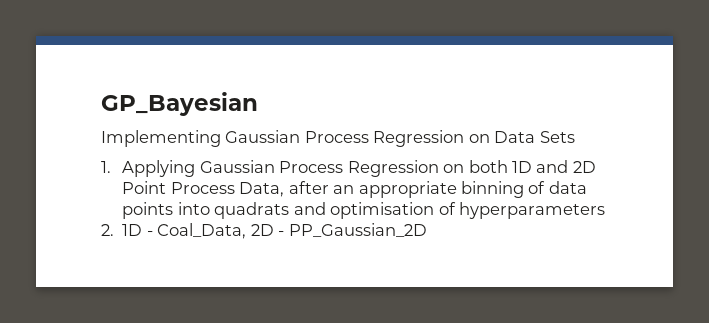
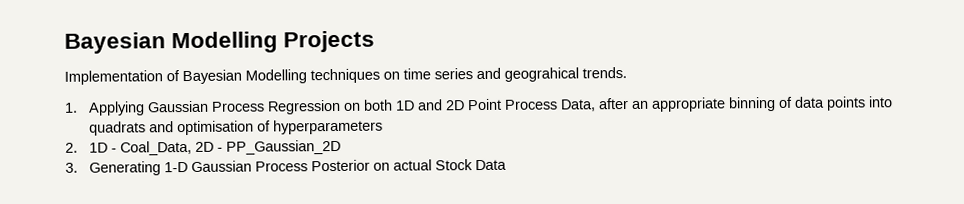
- GP_Bayesian
- Implementing Gaussian Process Regression on Data Sets
+ Bayesian Modelling Projects
+ Implementation of Bayesian Modelling techniques on time series and geograhical trends.
+ 3. Generating 1-D Gaussian Process Posterior on actual Stock Data

